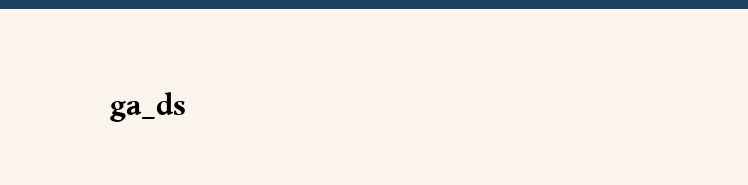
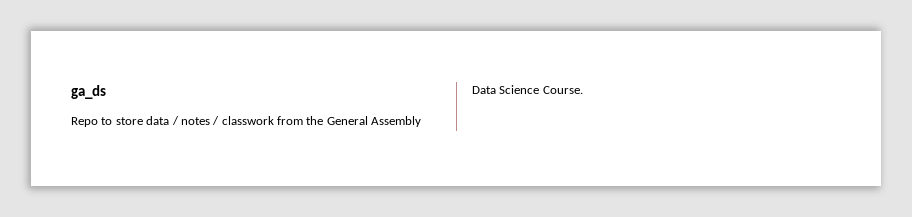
+ Repo to store data / notes / classwork from the General Assembly Data Science Course.

